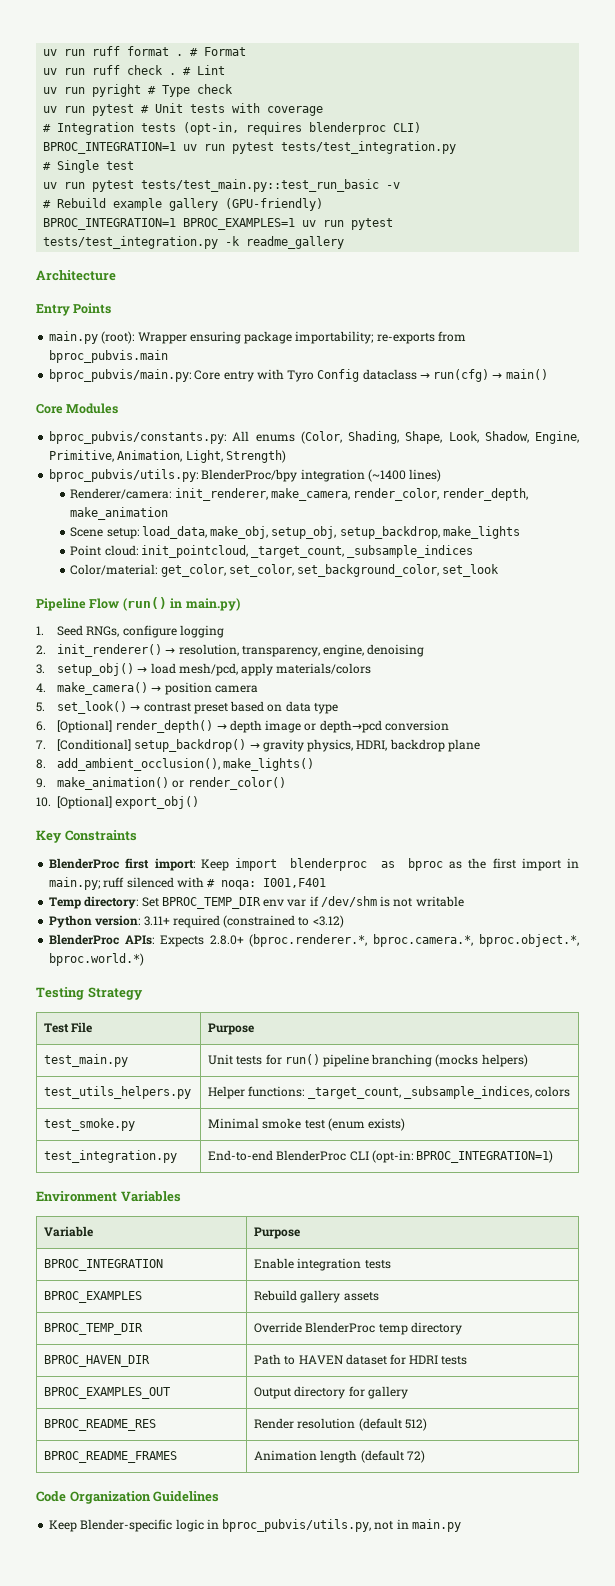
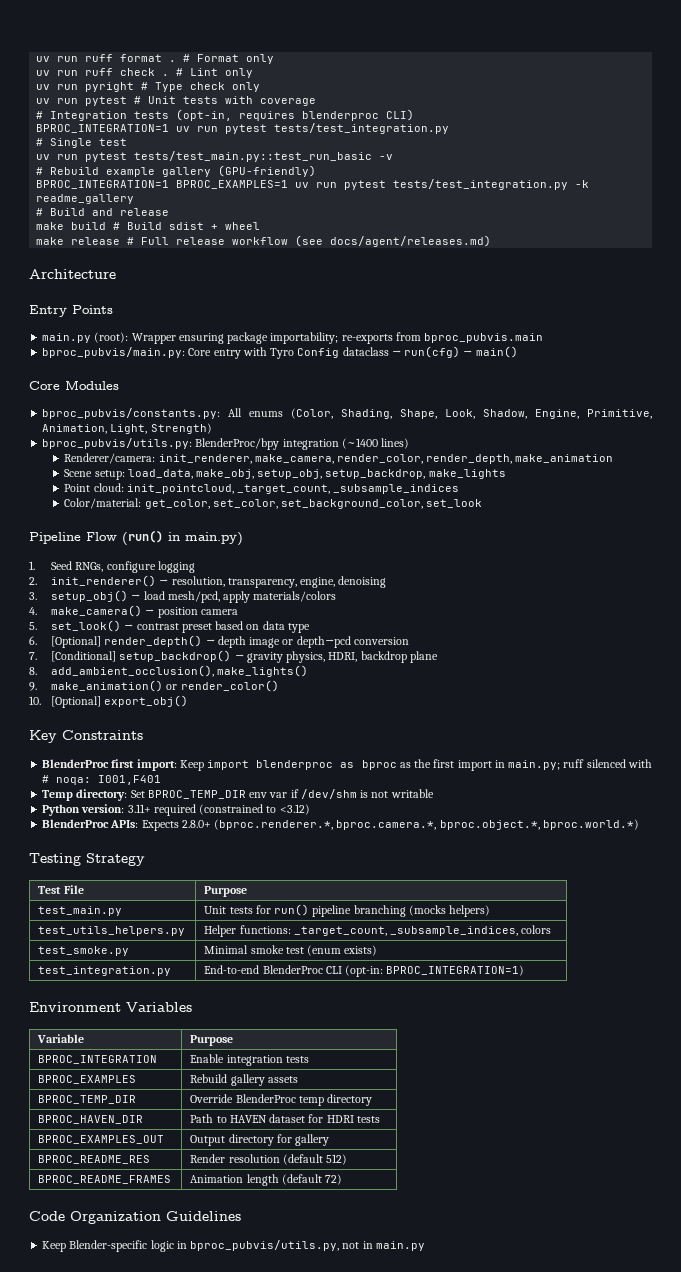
- # Format
+ # Format only
- # Lint
+ # Lint only
- uv run pyright # Type check
+ uv run pyright # Type check only
+ # Build and release
+ make build # Build sdist + wheel
+ make release # Full release workflow (see docs/agent/releases.md)

